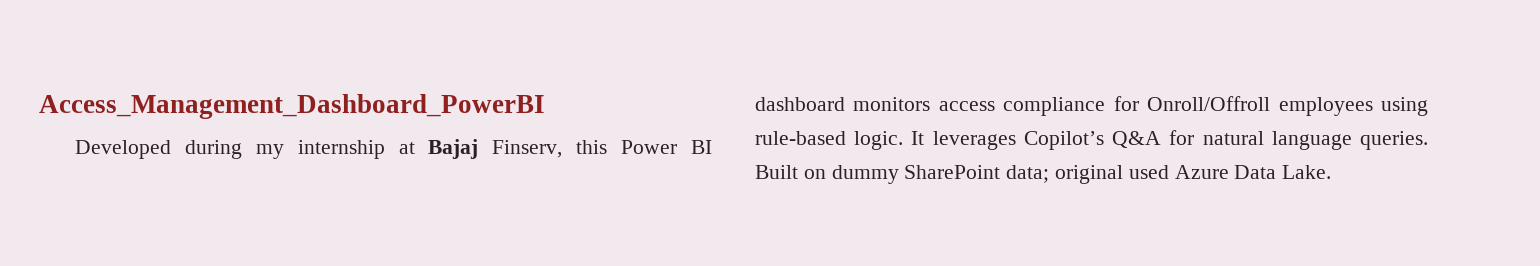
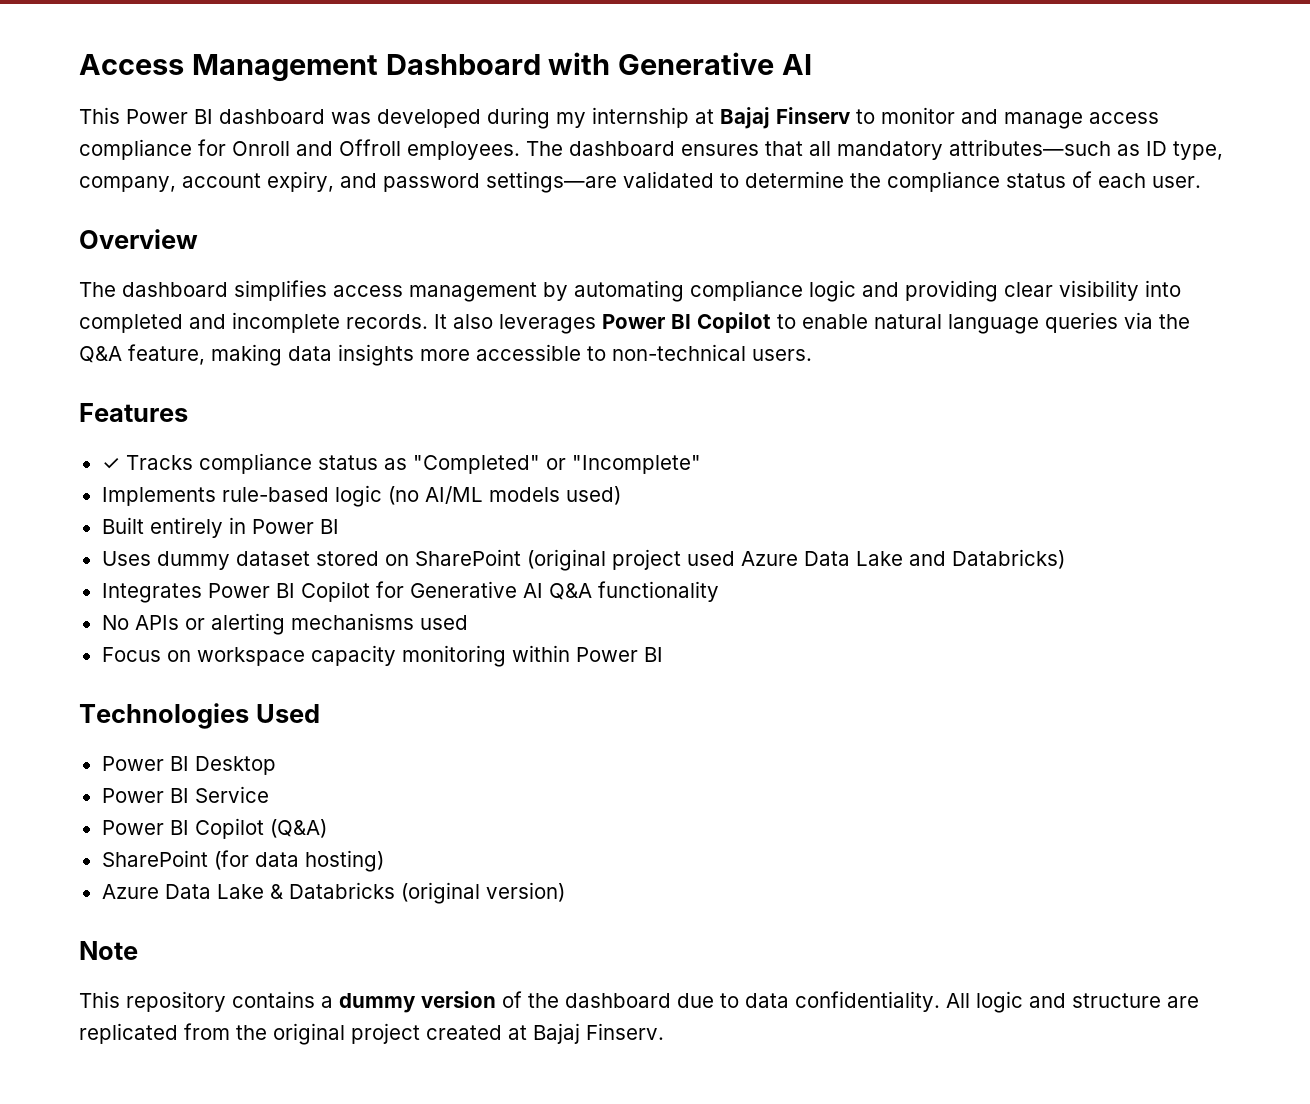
- Access_Management_Dashboard_PowerBI
- Developed during my internship at Bajaj Finserv, this Power BI dashboard monitors access compliance for Onroll/Offroll employees using rule-based logic. It leverages Copilot’s Q&A for natural language queries. Built on dummy SharePoint data; original used Azure Data Lake.
+ Access Management Dashboard with Generative AI
+ This Power BI dashboard was developed during my internship at Bajaj Finserv to monitor and manage access compliance for Onroll and Offroll employees. The dashboard ensures that all mandatory attributes—such as ID type, company, account expiry, and password settings—are validated to determine the compliance status of each user.
+ Overview
+ The dashboard simplifies access management by automating compliance logic and providing clear visibility into completed and incomplete records. It also leverages Power BI Copilot to enable natural language queries via the Q&A feature, making data insights more accessible to non-technical users.
+ Features
+ ✓ Tracks compliance status as "Completed" or "Incomplete"
+ Implements rule-based logic (no AI/ML models used)
+ Built entirely in Power BI
+ Uses dummy dataset stored on SharePoint (original project used Azure Data Lake and Databricks)
+ Integrates Power BI Copilot for Generative AI Q&A functionality
+ No APIs or alerting mechanisms used
+ Focus on workspace capacity monitoring within Power BI
+ Technologies Used
+ Power BI Desktop
+ Power BI Service
+ Power BI Copilot (Q&A)
+ SharePoint (for data hosting)
+ Azure Data Lake & Databricks (original version)
+ Note
+ This repository contains a dummy version of the dashboard due to data confidentiality. All logic and structure are replicated from the original project created at Bajaj Finserv.

